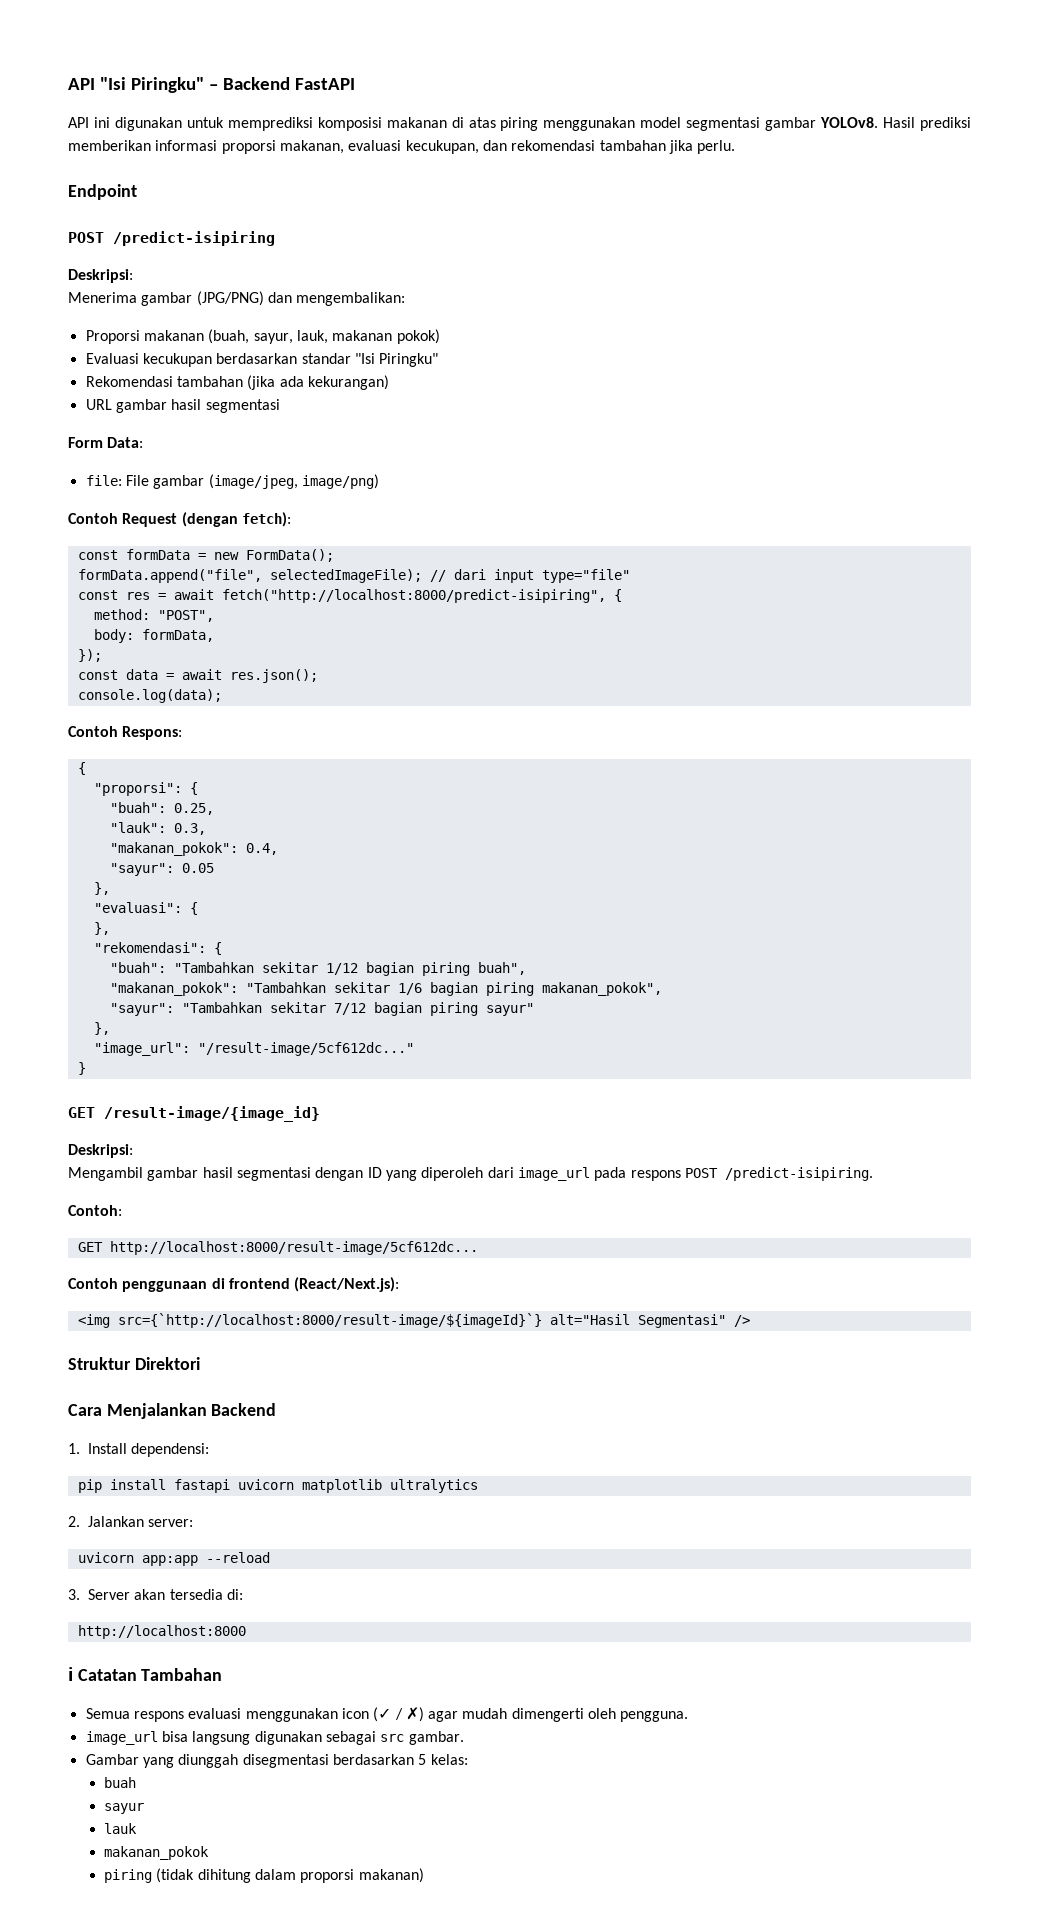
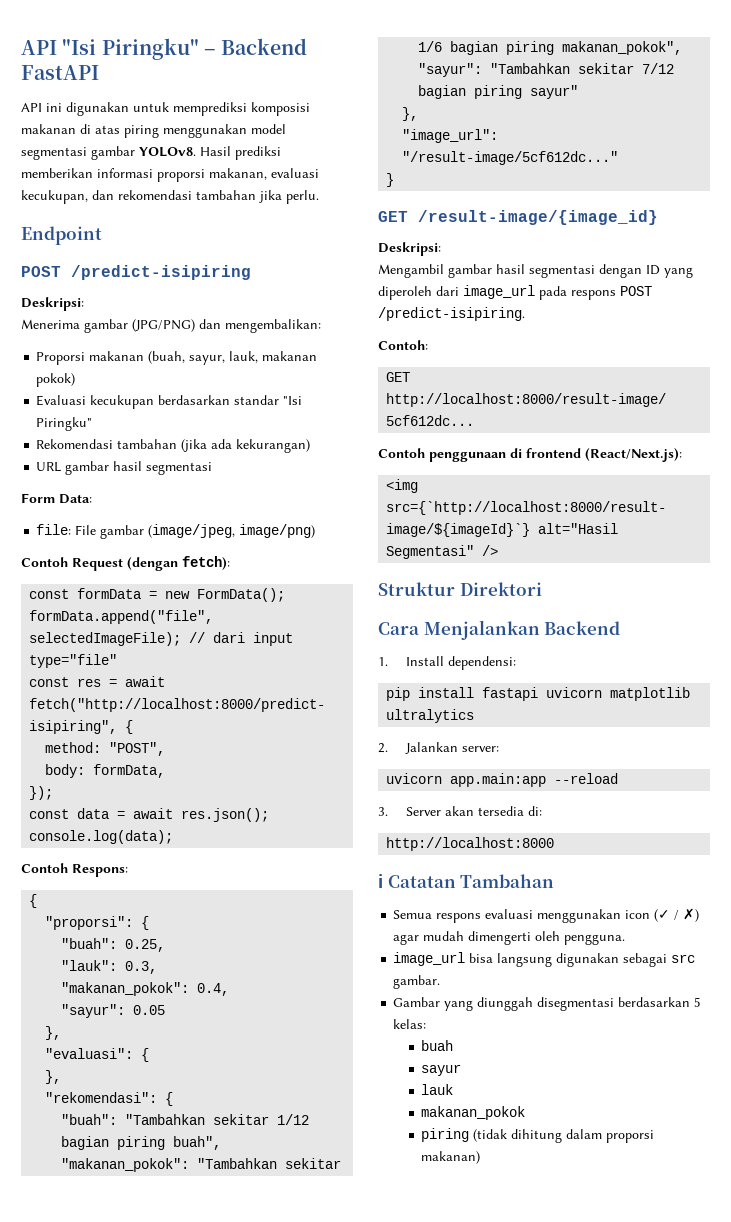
- uvicorn app:app --reload
+ uvicorn app.main:app --reload

